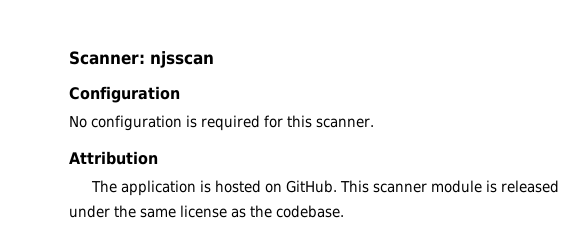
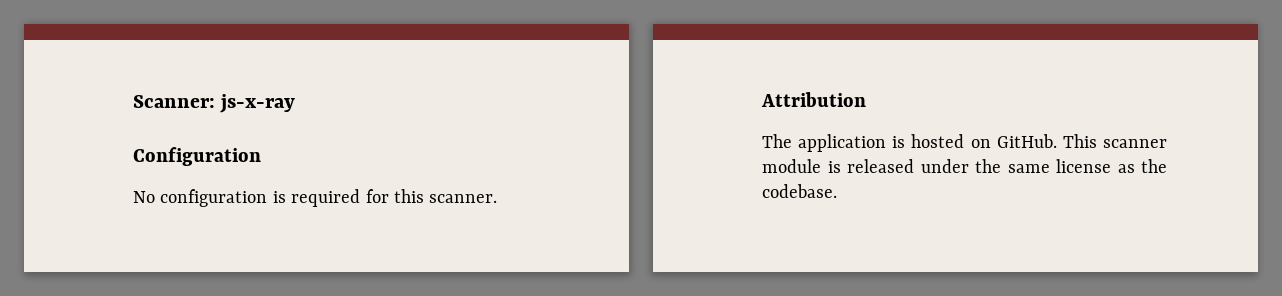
- Scanner: njsscan
+ Scanner: js-x-ray

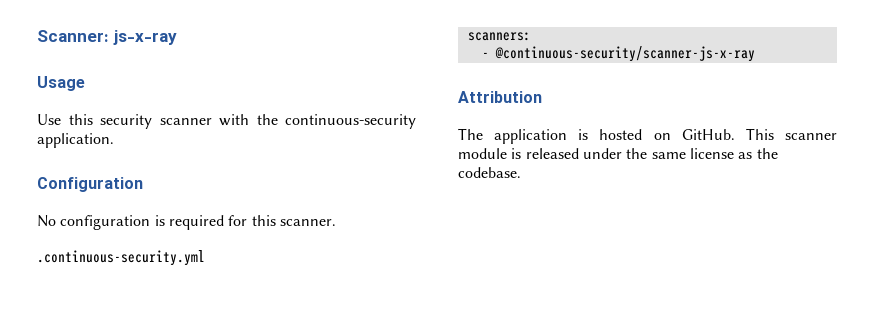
+ Usage
+ Use this security scanner with the continuous-security application.
+ .continuous-security.yml
+ scanners:
+ - @continuous-security/scanner-js-x-ray

